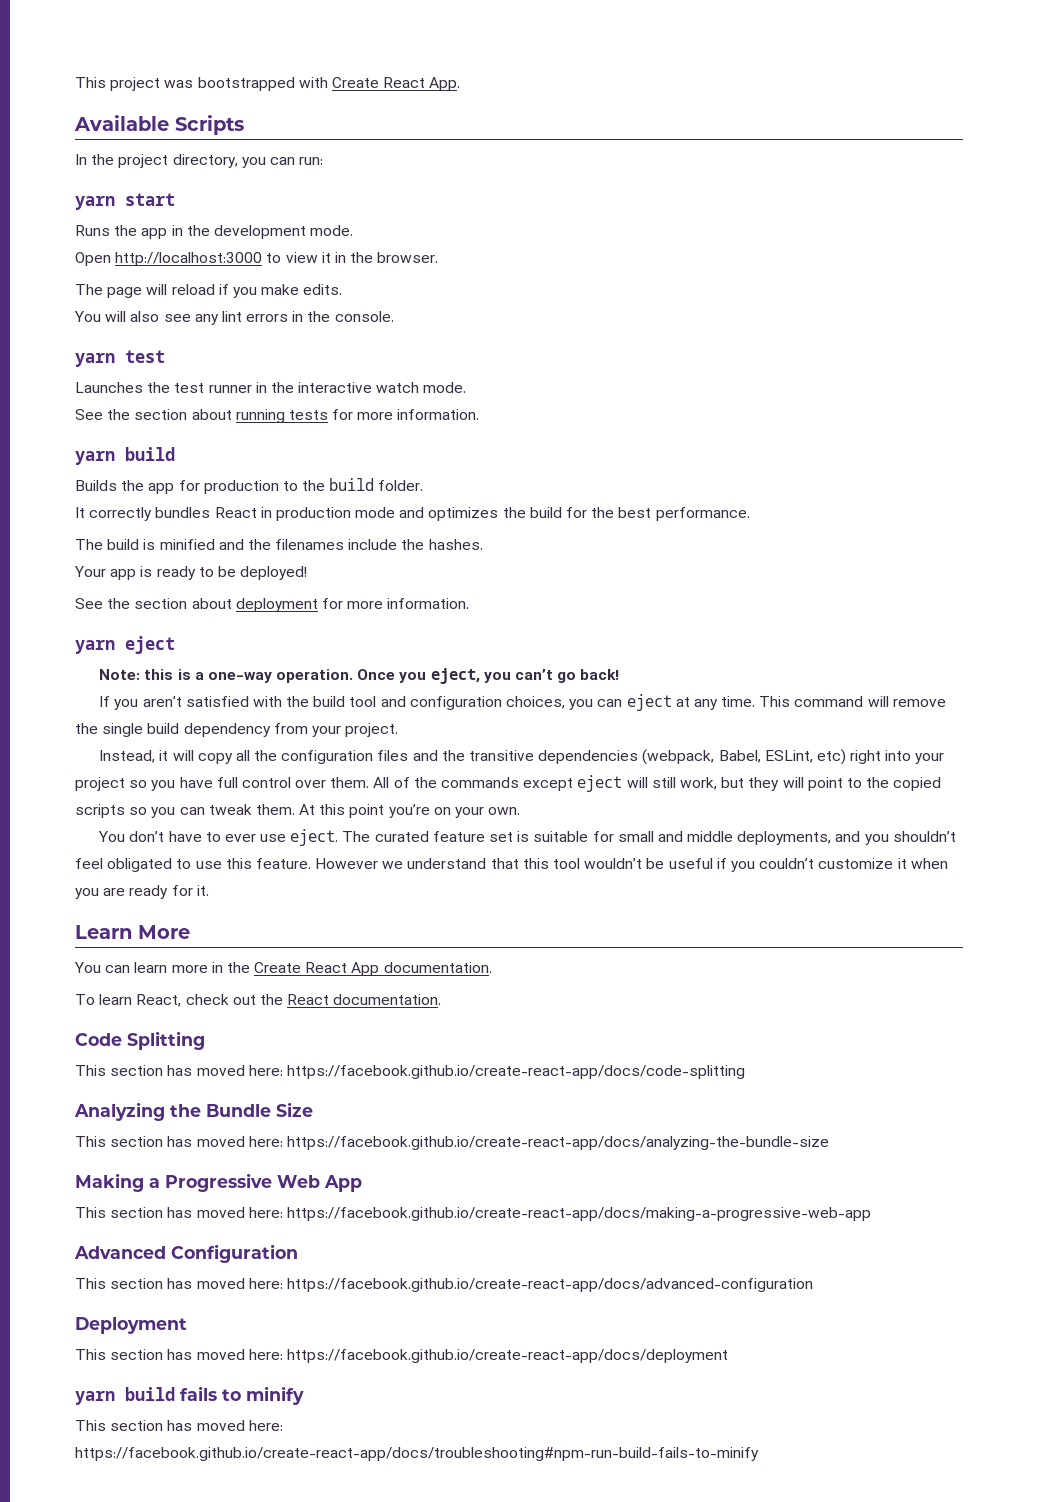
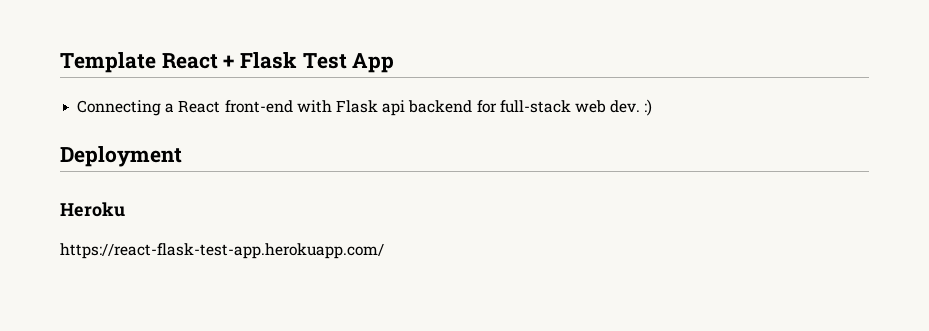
- This project was bootstrapped with Create React App.
- Available Scripts
- In the project directory, you can run:
- yarn start
- Runs the app in the development mode.
- Open http://localhost:3000 to view it in the browser.
- The page will reload if you make edits.
- You will also see any lint errors in the console.
- yarn test
- Launches the test runner in the interactive watch mode.
- See the section about running tests for more information.
- yarn build
- Builds the app for production to the build folder.
- It correctly bundles React in production mode and optimizes the build for the best performance.
- The build is minified and the filenames include the hashes.
- Your app is ready to be deployed!
- See the section about deployment for more information.
- yarn eject
- Note: this is a one-way operation. Once you eject, you can’t go back!
- If you aren’t satisfied with the build tool and configuration choices, you can eject at any time. This command will remove the single build dependency from your project.
- Instead, it will copy all the configuration files and the transitive dependencies (webpack, Babel, ESLint, etc) right into your project so you have full control over them. All of the commands except eject will still work, but they will point to the copied scripts so you can tweak them. At this point you’re on your own.
- You don’t have to ever use eject. The curated feature set is suitable for small and middle deployments, and you shouldn’t feel obligated to use this feature. However we understand that this tool wouldn’t be useful if you couldn’t customize it when you are ready for it.
- Learn More
- You can learn more in the Create React App documentation.
- To learn React, check out the React documentation.
- Code Splitting
- This section has moved here: https://facebook.github.io/create-react-app/docs/code-splitting
- Analyzing the Bundle Size
- This section has moved here: https://facebook.github.io/create-react-app/docs/analyzing-the-bundle-size
- Making a Progressive Web App
- This section has moved here: https://facebook.github.io/create-react-app/docs/making-a-progressive-web-app
- Advanced Configuration
- This section has moved here: https://facebook.github.io/create-react-app/docs/advanced-configuration
+ Template React + Flask Test App
+ Connecting a React front-end with Flask api backend for full-stack web dev. :)
  Deployment
- This section has moved here: https://facebook.github.io/create-react-app/docs/deployment
- yarn build fails to minify
- This section has moved here: https://facebook.github.io/create-react-app/docs/troubleshooting#npm-run-build-fails-to-minify
+ Heroku
+ https://react-flask-test-app.herokuapp.com/

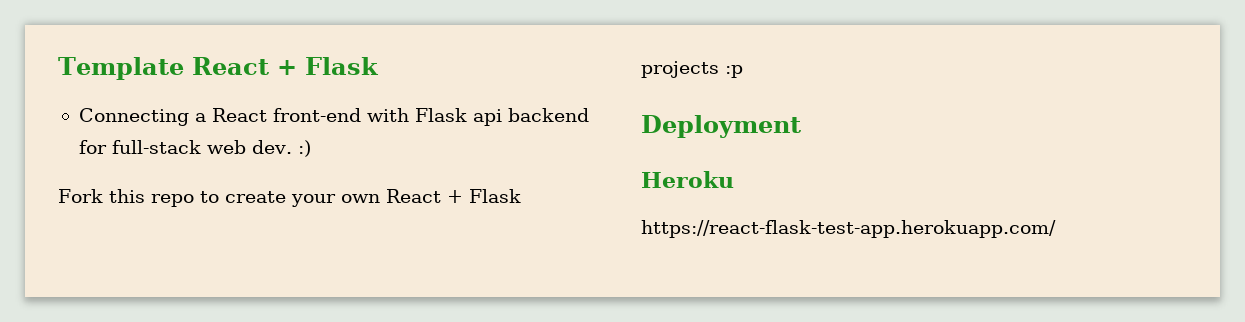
- Template React + Flask Test App
+ Template React + Flask
+ Fork this repo to create your own React + Flask projects :p

